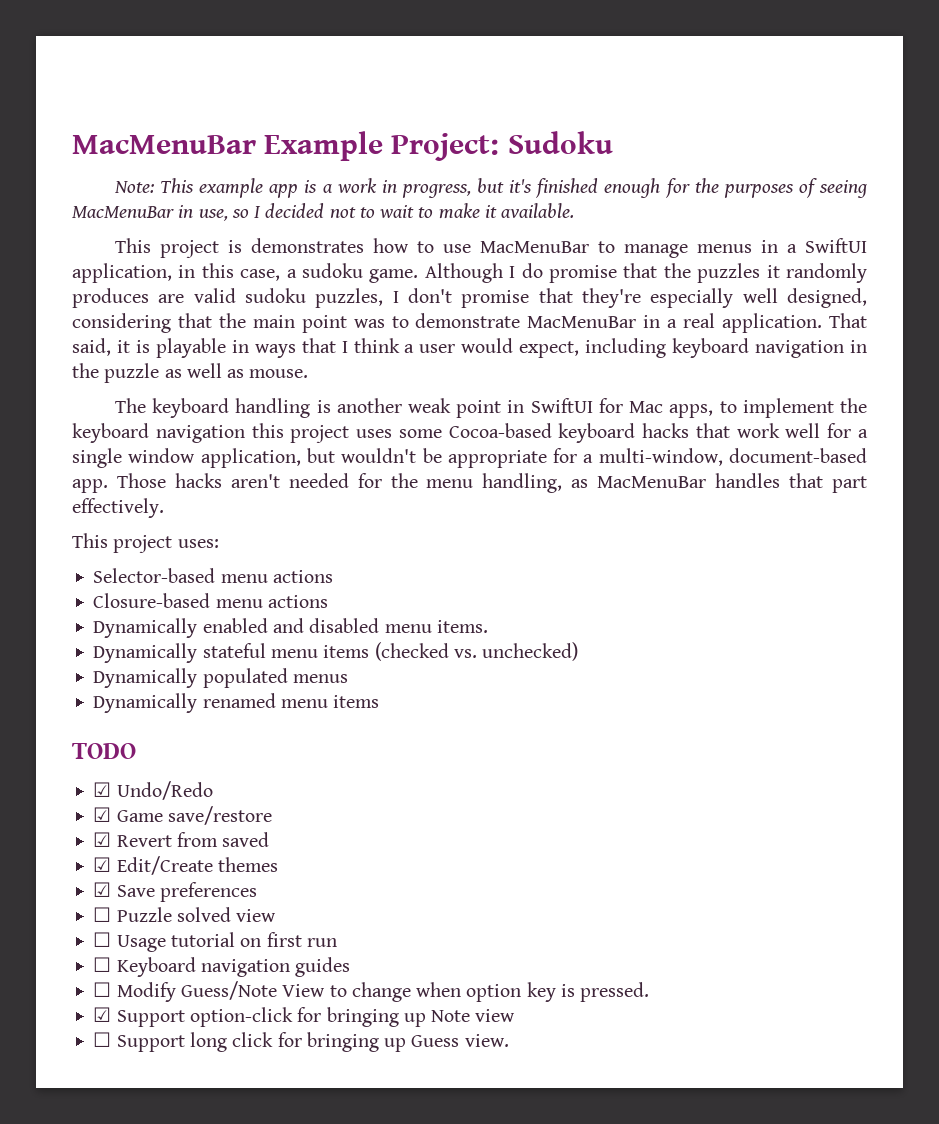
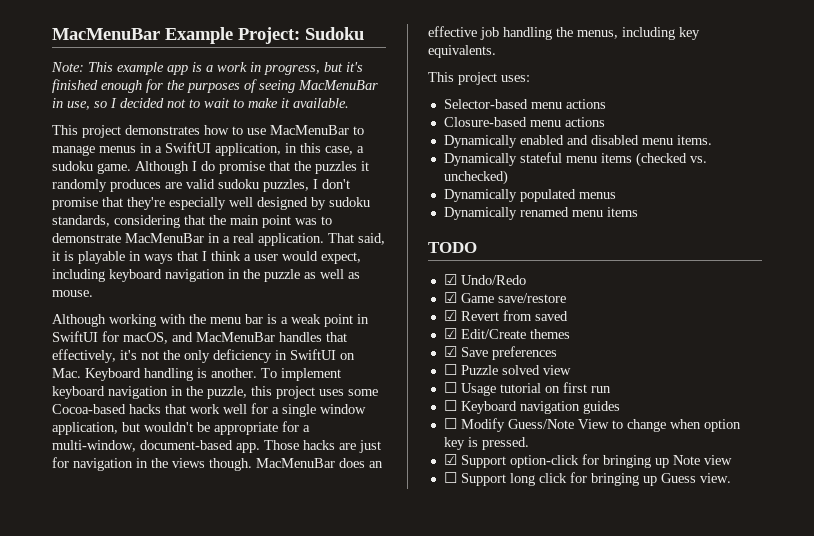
- This project is demonstrates how to use MacMenuBar to manage menus in a SwiftUI application, in this case, a sudoku game.
+ This project demonstrates how to use MacMenuBar to manage menus in a SwiftUI application, in this case, a sudoku game.
- Although I do promise that the puzzles it randomly produces are valid sudoku puzzles, I don't promise that they're especially well designed, considering that the main point was to demonstrate MacMenuBar in a real application.
+ Although I do promise that the puzzles it randomly produces are valid sudoku puzzles, I don't promise that they're especially well designed by sudoku standards, considering that the main point was to demonstrate MacMenuBar in a real application.
- The keyboard handling is another weak point in SwiftUI for Mac apps, to implement the keyboard navigation this project uses some Cocoa-based keyboard hacks that work well for a single window application, but wouldn't be appropriate for a multi-window, document-based app.
+ Although working with the menu bar is a weak point in SwiftUI for macOS, and MacMenuBar handles that effectively, it's not the only deficiency in SwiftUI on Mac. Keyboard handling is another. To implement keyboard navigation in the puzzle, this project uses some Cocoa-based hacks that work well for a single window application, but wouldn't be appropriate for a multi-window, document-based app.
- Those hacks aren't needed for the menu handling, as MacMenuBar handles that part effectively.
+ Those hacks are just for navigation in the views though. MacMenuBar does an effective job handling the menus, including key equivalents.

